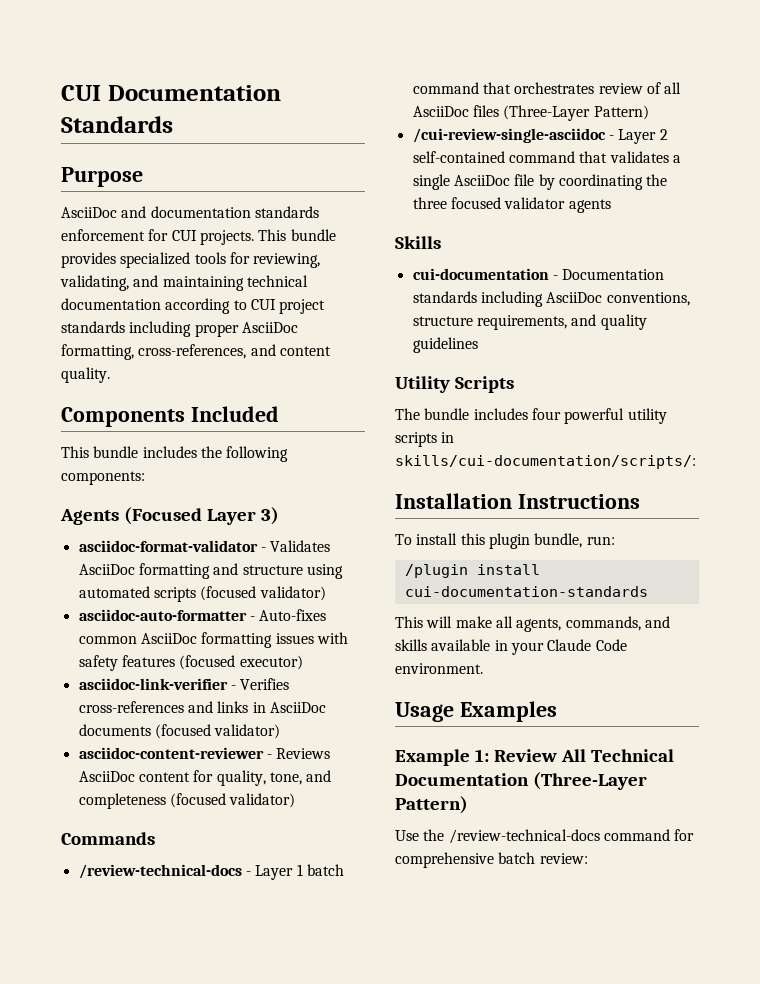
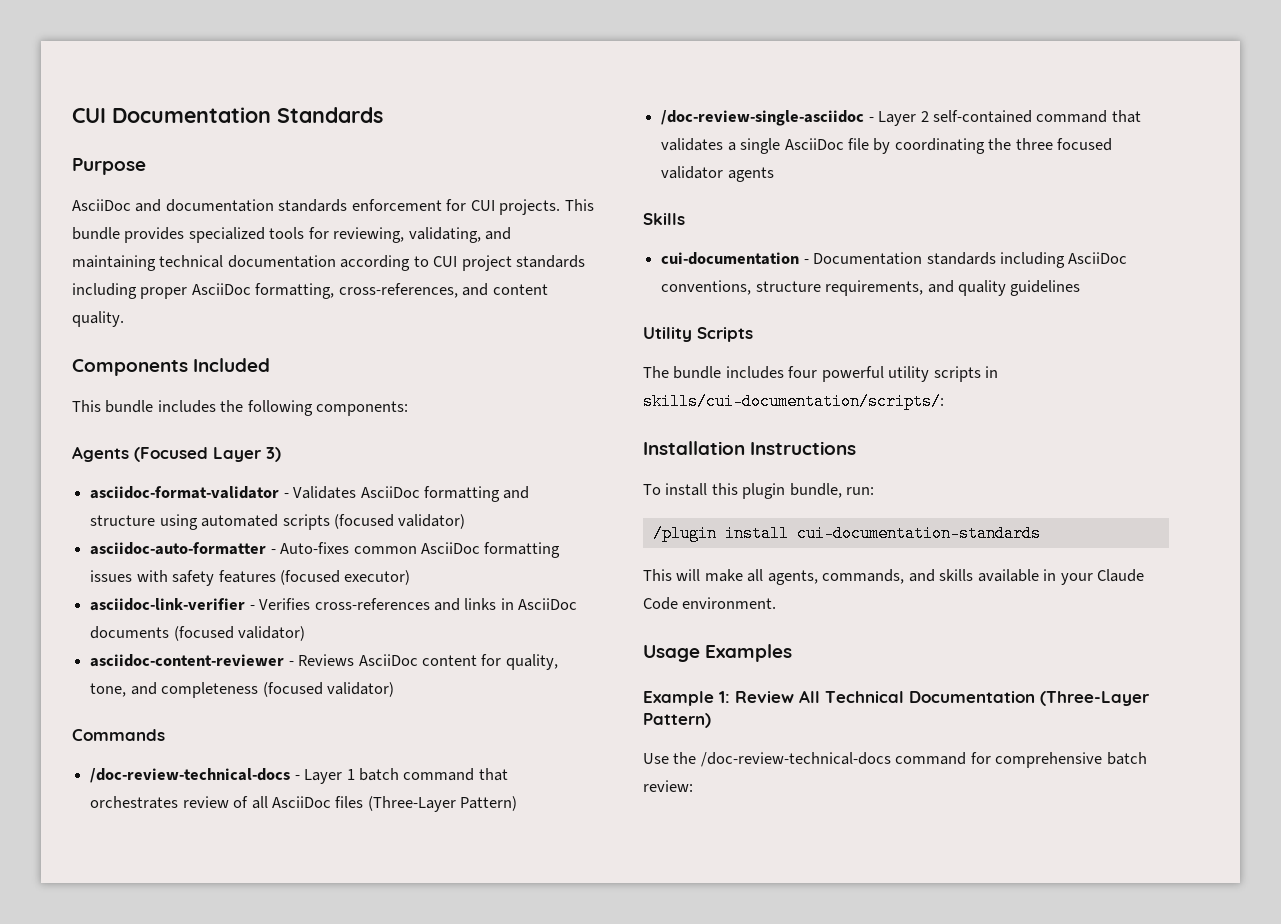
- /review-technical-docs - Layer 1 batch command that orchestrates review of all AsciiDoc files (Three-Layer Pattern)
+ /doc-review-technical-docs - Layer 1 batch command that orchestrates review of all AsciiDoc files (Three-Layer Pattern)
- /cui-review-single-asciidoc - Layer 2 self-contained command that validates a single AsciiDoc file by coordinating the three focused validator agents
+ /doc-review-single-asciidoc - Layer 2 self-contained command that validates a single AsciiDoc file by coordinating the three focused validator agents
- Use the /review-technical-docs command for comprehensive batch review:
+ Use the /doc-review-technical-docs command for comprehensive batch review:

